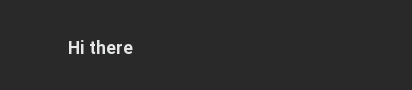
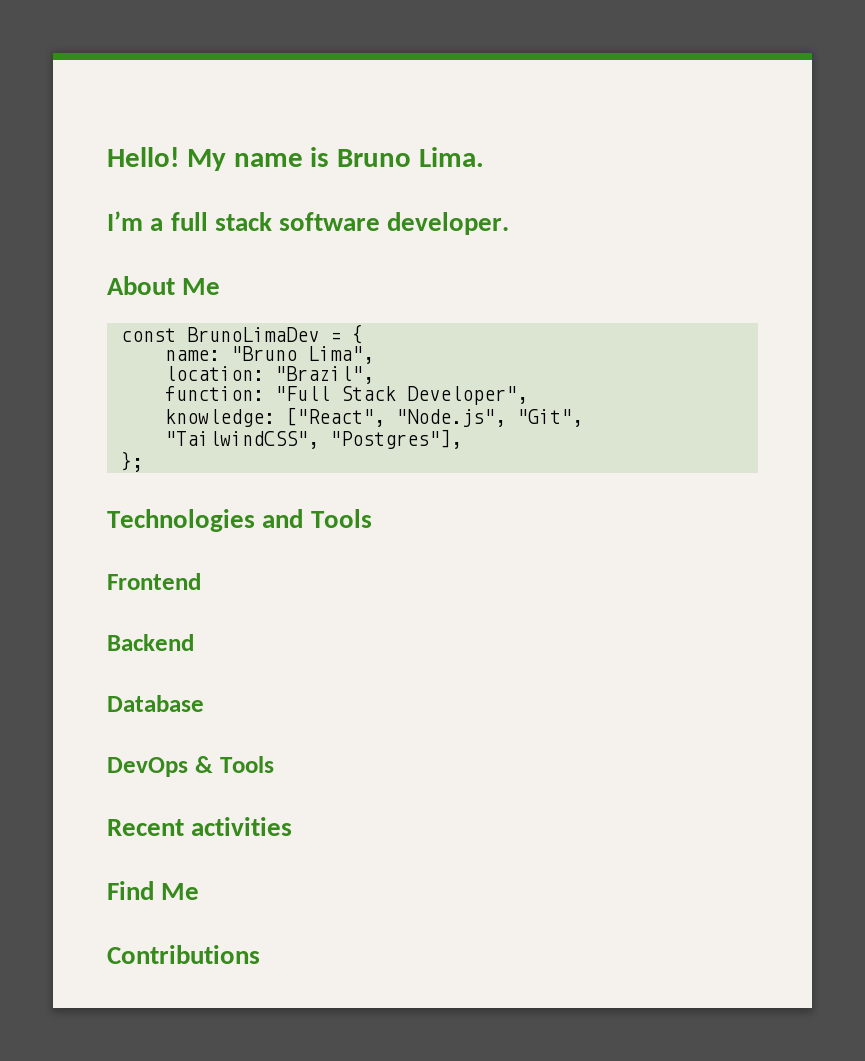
- Hi there
+ Hello! My name is Bruno Lima.
+ I’m a full stack software developer.
+ About Me
+ const BrunoLimaDev = {
+ name: "Bruno Lima",
+ location: "Brazil",
+ function: "Full Stack Developer",
+ knowledge: ["React", "Node.js", "Git", "TailwindCSS", "Postgres"],
+ };
+ Technologies and Tools
+ Frontend
+ Backend
+ Database
+ DevOps & Tools
+ Recent activities
+ Find Me
+ Contributions

